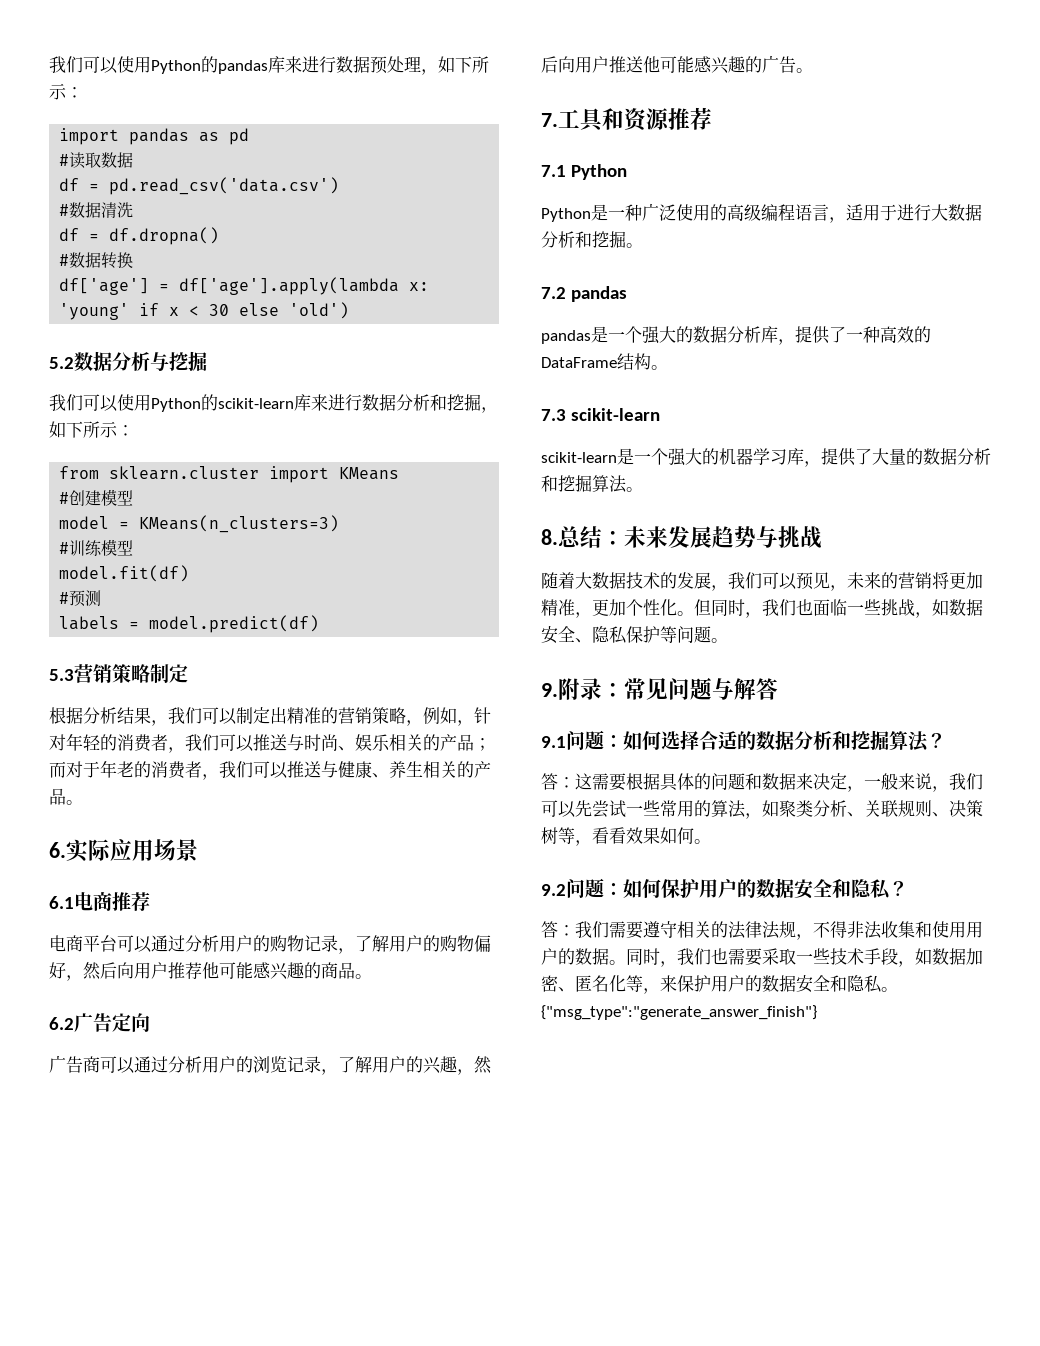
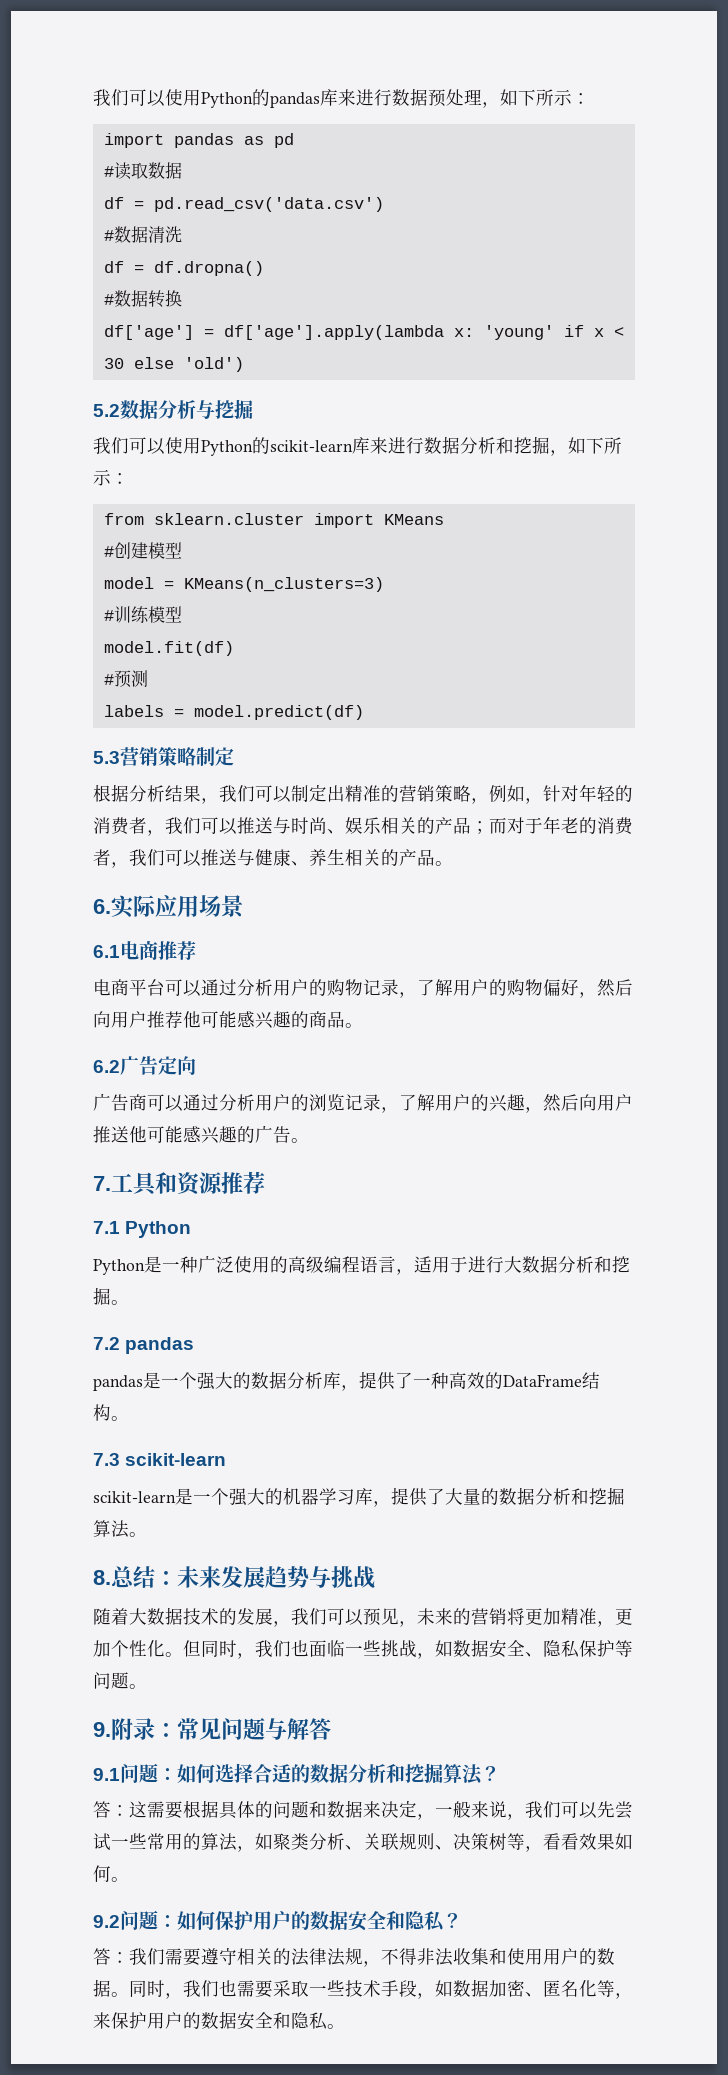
- {"msg_type":"generate_answer_finish"}

